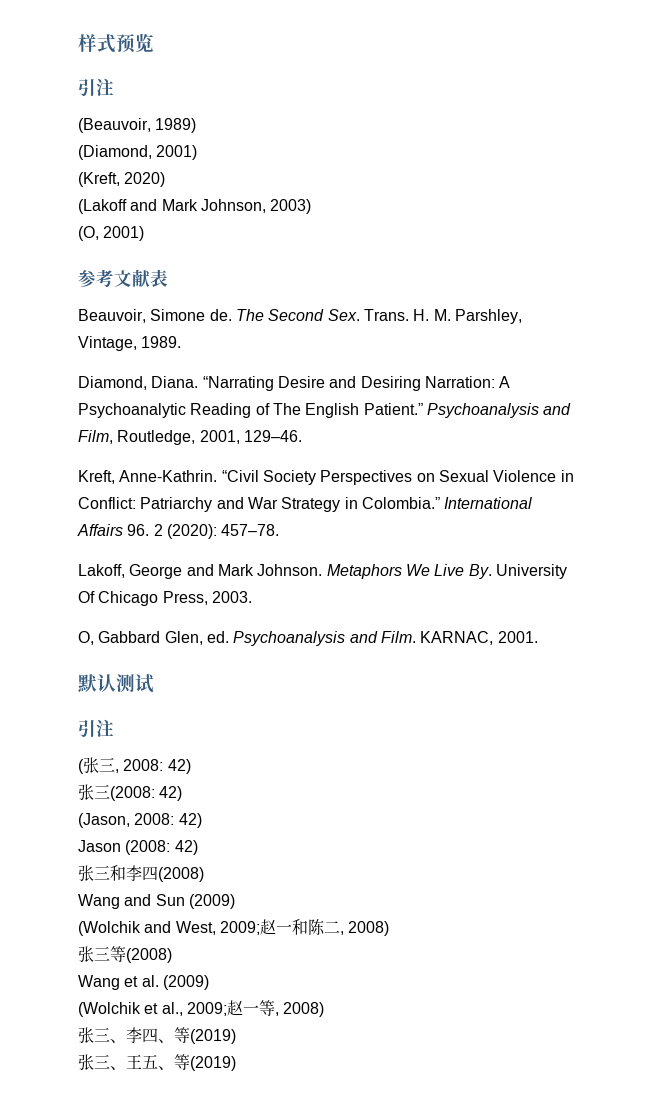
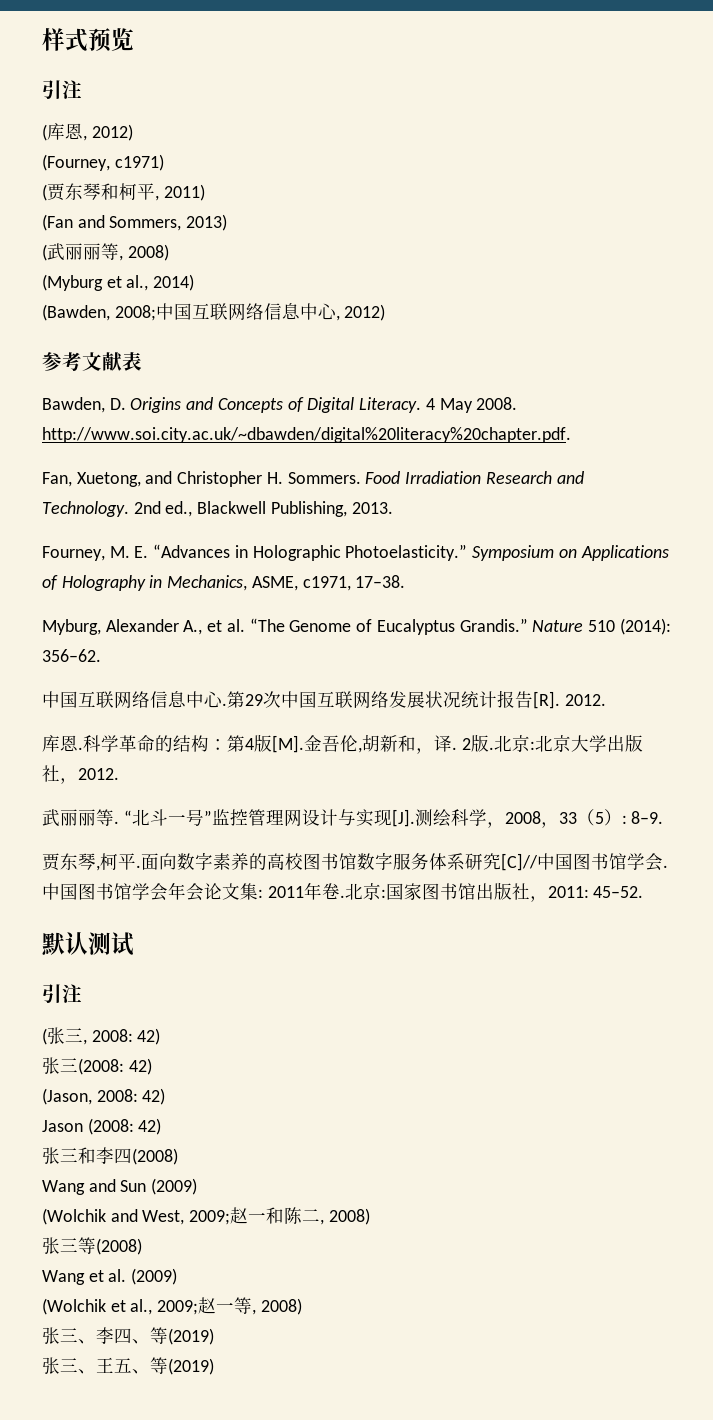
- (Beauvoir, 1989)
- (Diamond, 2001)
- (Kreft, 2020)
- (Lakoff and Mark Johnson, 2003)
- (O, 2001)
+ (库恩, 2012)
+ (Fourney, c1971)
+ (贾东琴和柯平, 2011)
+ (Fan and Sommers, 2013)
+ (武丽丽等, 2008)
+ (Myburg et al., 2014)
+ (Bawden, 2008;中国互联网络信息中心, 2012)
  参考文献表
- Beauvoir, Simone de. The Second Sex. Trans. H. M. Parshley, Vintage, 1989.
- Diamond, Diana. “Narrating Desire and Desiring Narration: A Psychoanalytic Reading of The English Patient.” Psychoanalysis and Film, Routledge, 2001, 129–46.
- Kreft, Anne-Kathrin. “Civil Society Perspectives on Sexual Violence in Conflict: Patriarchy and War Strategy in Colombia.” International Affairs 96. 2 (2020): 457–78.
- Lakoff, George and Mark Johnson. Metaphors We Live By. University Of Chicago Press, 2003.
- O, Gabbard Glen, ed. Psychoanalysis and Film. KARNAC, 2001.
+ Bawden, D. Origins and Concepts of Digital Literacy. 4 May 2008. http://www.soi.city.ac.uk/~dbawden/digital%20literacy%20chapter.pdf.
+ Fan, Xuetong, and Christopher H. Sommers. Food Irradiation Research and Technology. 2nd ed., Blackwell Publishing, 2013.
+ Fourney, M. E. “Advances in Holographic Photoelasticity.” Symposium on Applications of Holography in Mechanics, ASME, c1971, 17–38.
+ Myburg, Alexander A., et al. “The Genome of Eucalyptus Grandis.” Nature 510 (2014): 356–62.
+ 中国互联网络信息中心.第29次中国互联网络发展状况统计报告[R]. 2012.
+ 库恩.科学革命的结构：第4版[M].金吾伦,胡新和，译. 2版.北京:北京大学出版社，2012.
+ 武丽丽等. “北斗一号”监控管理网设计与实现[J].测绘科学，2008，33（5）: 8–9.
+ 贾东琴,柯平.面向数字素养的高校图书馆数字服务体系研究[C]//中国图书馆学会.中国图书馆学会年会论文集: 2011年卷.北京:国家图书馆出版社，2011: 45–52.

